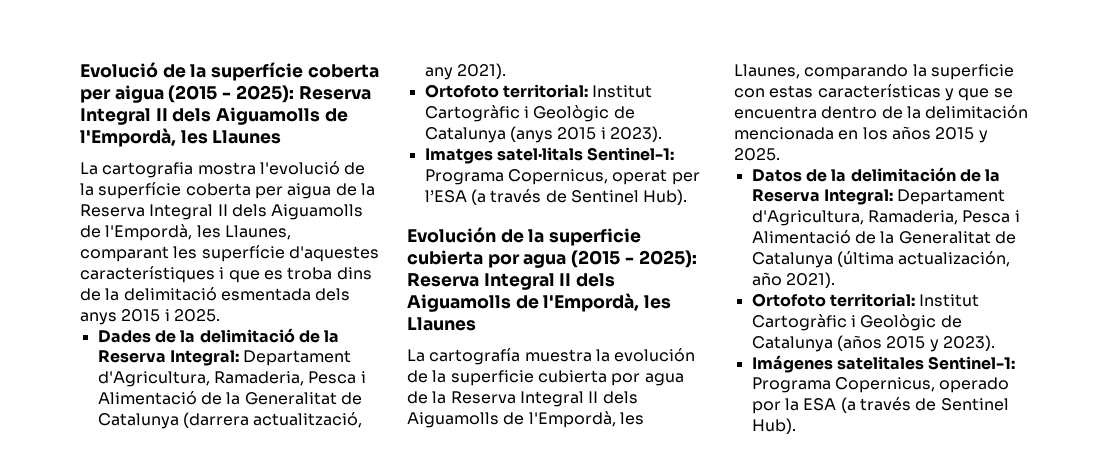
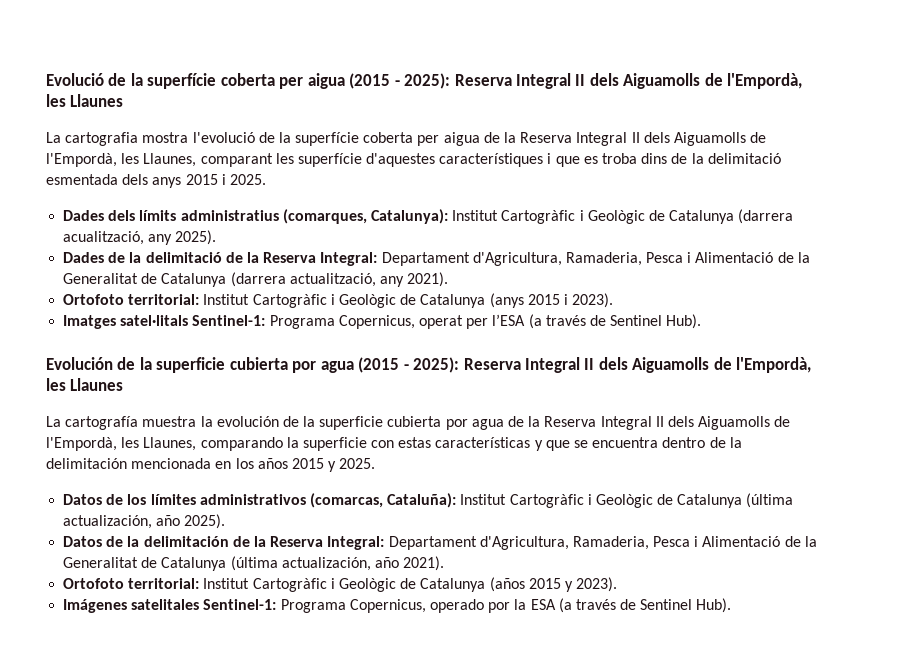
+ Dades dels límits administratius (comarques, Catalunya): Institut Cartogràfic i Geològic de Catalunya (darrera acualització, any 2025).
+ Datos de los límites administrativos (comarcas, Cataluña): Institut Cartogràfic i Geològic de Catalunya (última actualización, año 2025).

